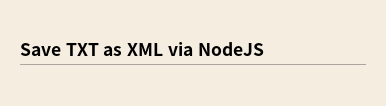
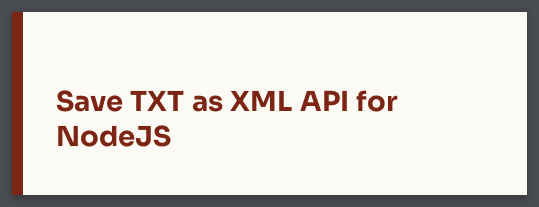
- Save TXT as XML via NodeJS
+ Save TXT as XML API for NodeJS

